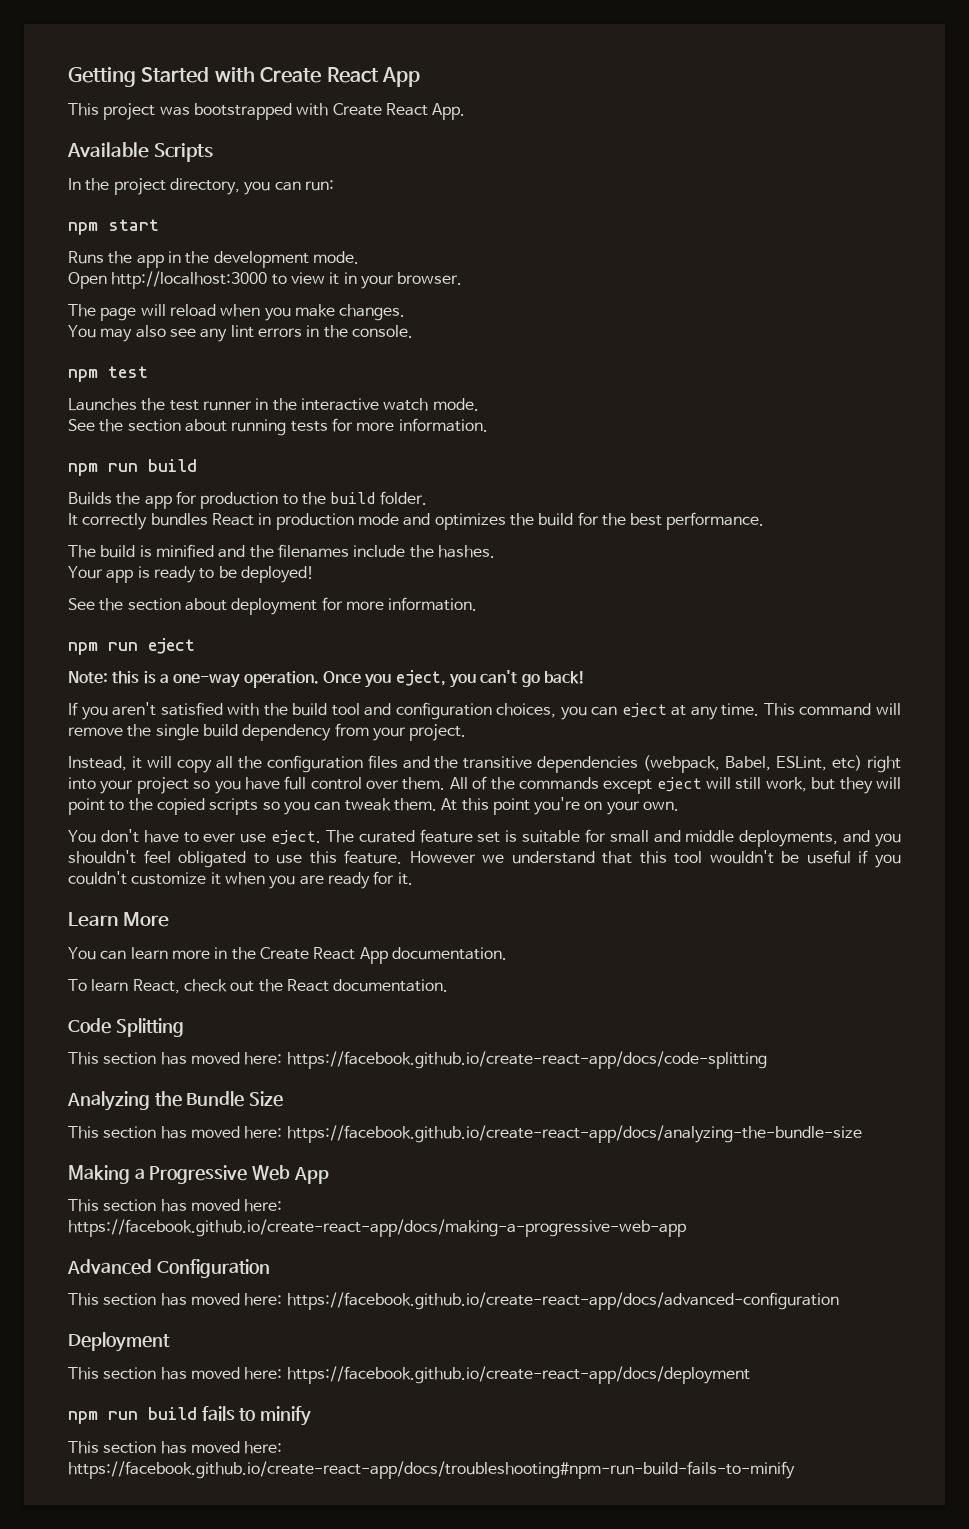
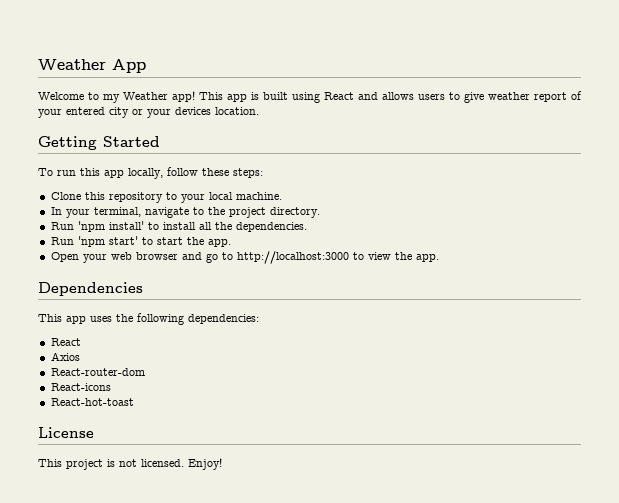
- Getting Started with Create React App
- This project was bootstrapped with Create React App.
- Available Scripts
- In the project directory, you can run:
- npm start
- Runs the app in the development mode.
- Open http://localhost:3000 to view it in your browser.
- The page will reload when you make changes.
- You may also see any lint errors in the console.
- npm test
- Launches the test runner in the interactive watch mode.
- See the section about running tests for more information.
- npm run build
- Builds the app for production to the build folder.
- It correctly bundles React in production mode and optimizes the build for the best performance.
- The build is minified and the filenames include the hashes.
- Your app is ready to be deployed!
- See the section about deployment for more information.
- npm run eject
- Note: this is a one-way operation. Once you eject, you can't go back!
- If you aren't satisfied with the build tool and configuration choices, you can eject at any time. This command will remove the single build dependency from your project.
- Instead, it will copy all the configuration files and the transitive dependencies (webpack, Babel, ESLint, etc) right into your project so you have full control over them. All of the commands except eject will still work, but they will point to the copied scripts so you can tweak them. At this point you're on your own.
- You don't have to ever use eject. The curated feature set is suitable for small and middle deployments, and you shouldn't feel obligated to use this feature. However we understand that this tool wouldn't be useful if you couldn't customize it when you are ready for it.
- Learn More
- You can learn more in the Create React App documentation.
- To learn React, check out the React documentation.
- Code Splitting
- This section has moved here: https://facebook.github.io/create-react-app/docs/code-splitting
- Analyzing the Bundle Size
- This section has moved here: https://facebook.github.io/create-react-app/docs/analyzing-the-bundle-size
- Making a Progressive Web App
- This section has moved here: https://facebook.github.io/create-react-app/docs/making-a-progressive-web-app
- Advanced Configuration
- This section has moved here: https://facebook.github.io/create-react-app/docs/advanced-configuration
- Deployment
- This section has moved here: https://facebook.github.io/create-react-app/docs/deployment
- npm run build fails to minify
- This section has moved here: https://facebook.github.io/create-react-app/docs/troubleshooting#npm-run-build-fails-to-minify
+ Weather App
+ Welcome to my Weather app! This app is built using React and allows users to give weather report of your entered city or your devices location.
+ Getting Started
+ To run this app locally, follow these steps:
+ Clone this repository to your local machine.
+ In your terminal, navigate to the project directory.
+ Run 'npm install' to install all the dependencies.
+ Run 'npm start' to start the app.
+ Open your web browser and go to http://localhost:3000 to view the app.
+ Dependencies
+ This app uses the following dependencies:
+ React
+ Axios
+ React-router-dom
+ React-icons
+ React-hot-toast
+ License
+ This project is not licensed. Enjoy!

